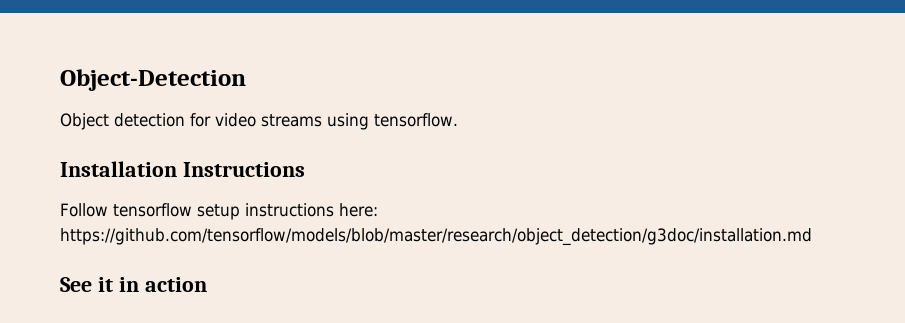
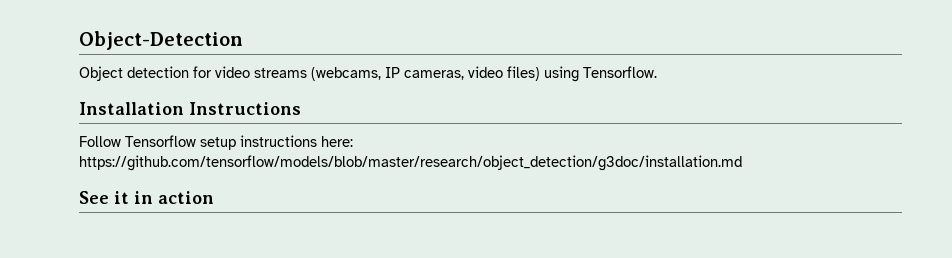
- Object detection for video streams using tensorflow.
+ Object detection for video streams (webcams, IP cameras, video files) using Tensorflow.
- Follow tensorflow setup instructions here: https://github.com/tensorflow/models/blob/master/research/object_detection/g3doc/installation.md
+ Follow Tensorflow setup instructions here: https://github.com/tensorflow/models/blob/master/research/object_detection/g3doc/installation.md

